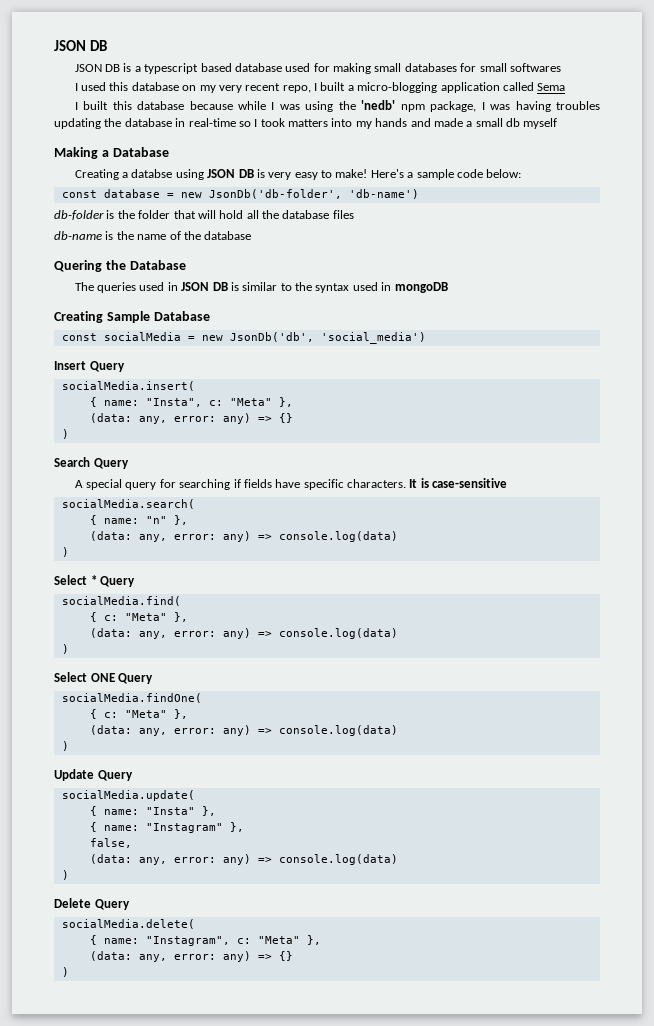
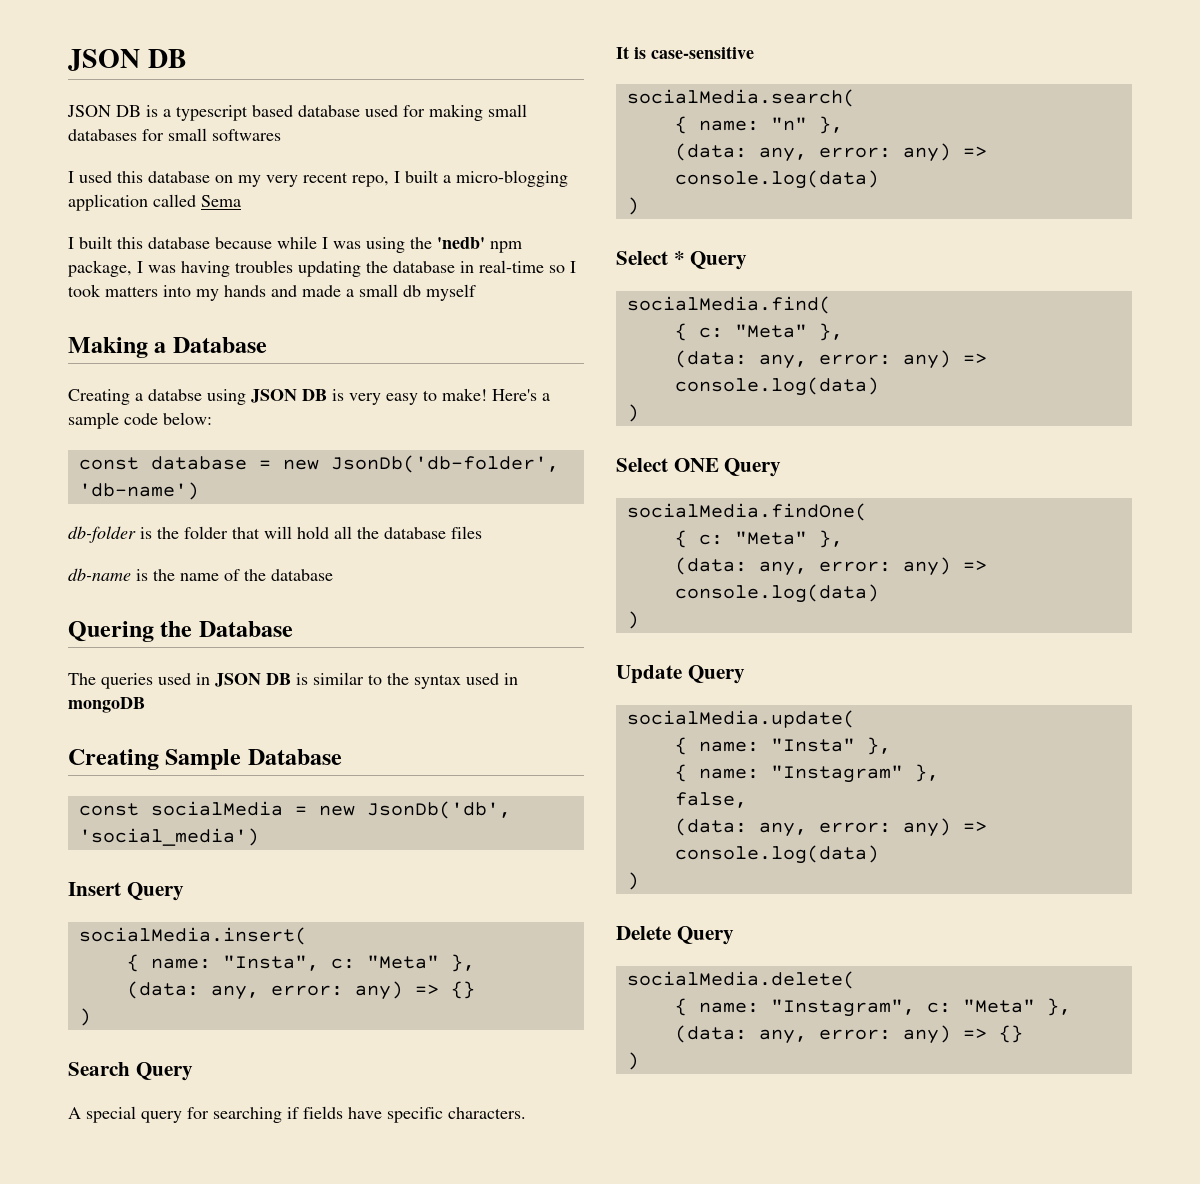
- A special query for searching if fields have specific characters. It is case-sensitive
+ A special query for searching if fields have specific characters.
+ It is case-sensitive

